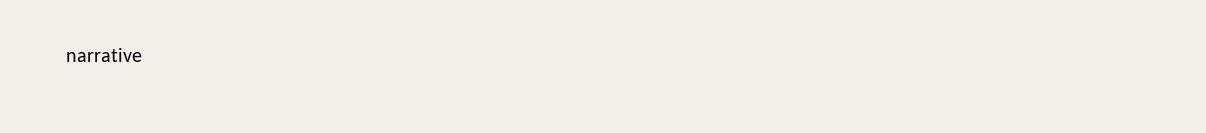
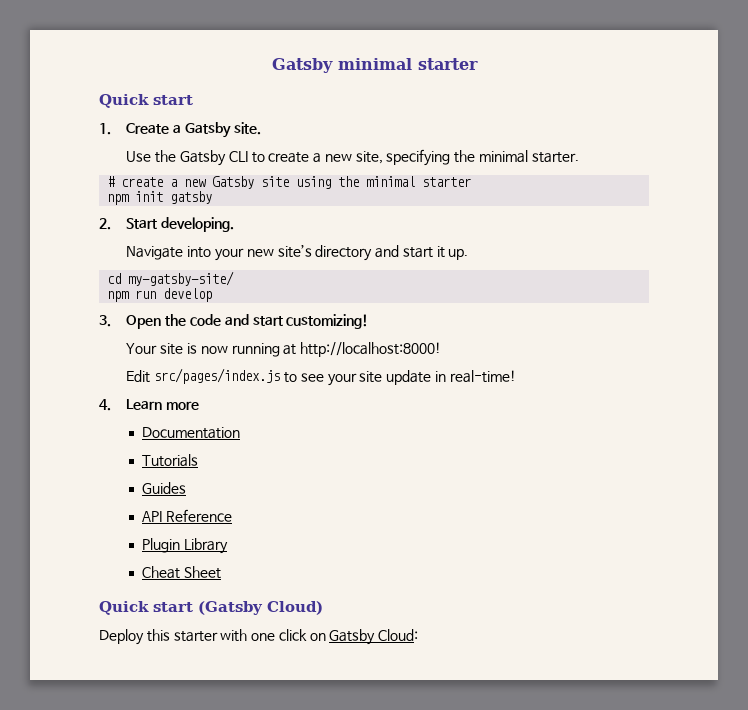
- narrative
+ Gatsby minimal starter
+ Quick start
+ 1. Create a Gatsby site.
+ Use the Gatsby CLI to create a new site, specifying the minimal starter.
+ # create a new Gatsby site using the minimal starter
+ npm init gatsby
+ 2. Start developing.
+ Navigate into your new site’s directory and start it up.
+ cd my-gatsby-site/
+ npm run develop
+ 3. Open the code and start customizing!
+ Your site is now running at http://localhost:8000!
+ Edit src/pages/index.js to see your site update in real-time!
+ 4. Learn more
+ Documentation
+ Tutorials
+ Guides
+ API Reference
+ Plugin Library
+ Cheat Sheet
+ Quick start (Gatsby Cloud)
+ Deploy this starter with one click on Gatsby Cloud:

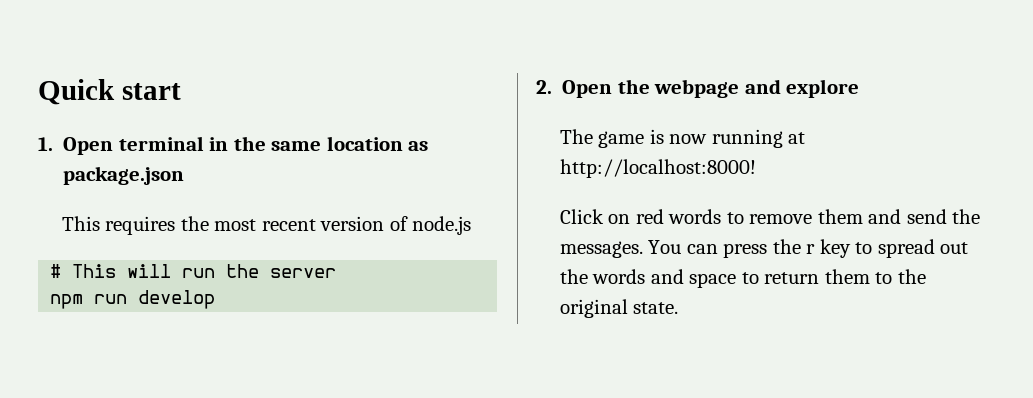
- Gatsby minimal starter
- 1. Create a Gatsby site.
- Use the Gatsby CLI to create a new site, specifying the minimal starter.
- # create a new Gatsby site using the minimal starter
- npm init gatsby
- 2. Start developing.
- Navigate into your new site’s directory and start it up.
- cd my-gatsby-site/
+ 1. Open terminal in the same location as package.json
+ This requires the most recent version of node.js
+ # This will run the server
- 3. Open the code and start customizing!
- Your site is now running at http://localhost:8000!
+ 2. Open the webpage and explore
+ The game is now running at http://localhost:8000!
- Edit src/pages/index.js to see your site update in real-time!
- 4. Learn more
- Documentation
- Tutorials
- Guides
- API Reference
- Plugin Library
- Cheat Sheet
- Quick start (Gatsby Cloud)
- Deploy this starter with one click on Gatsby Cloud:
+ Click on red words to remove them and send the messages. You can press the r key to spread out the words and space to return them to the original state.

